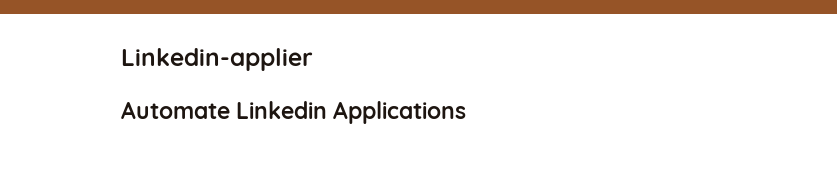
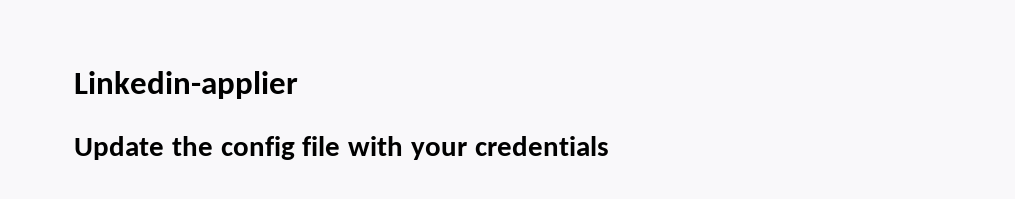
- Automate Linkedin Applications
+ Update the config file with your credentials

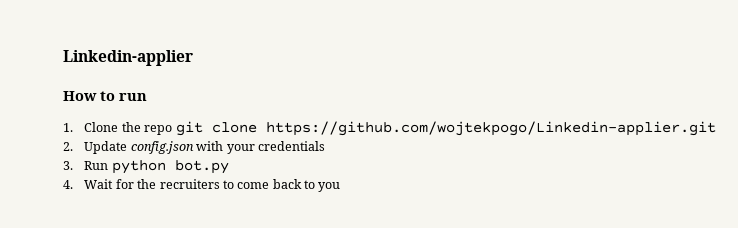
- Update the config file with your credentials
+ How to run
+ 1. Clone the repo git clone https://github.com/wojtekpogo/Linkedin-applier.git
+ 2. Update config.json with your credentials
+ 3. Run python bot.py
+ 4. Wait for the recruiters to come back to you

